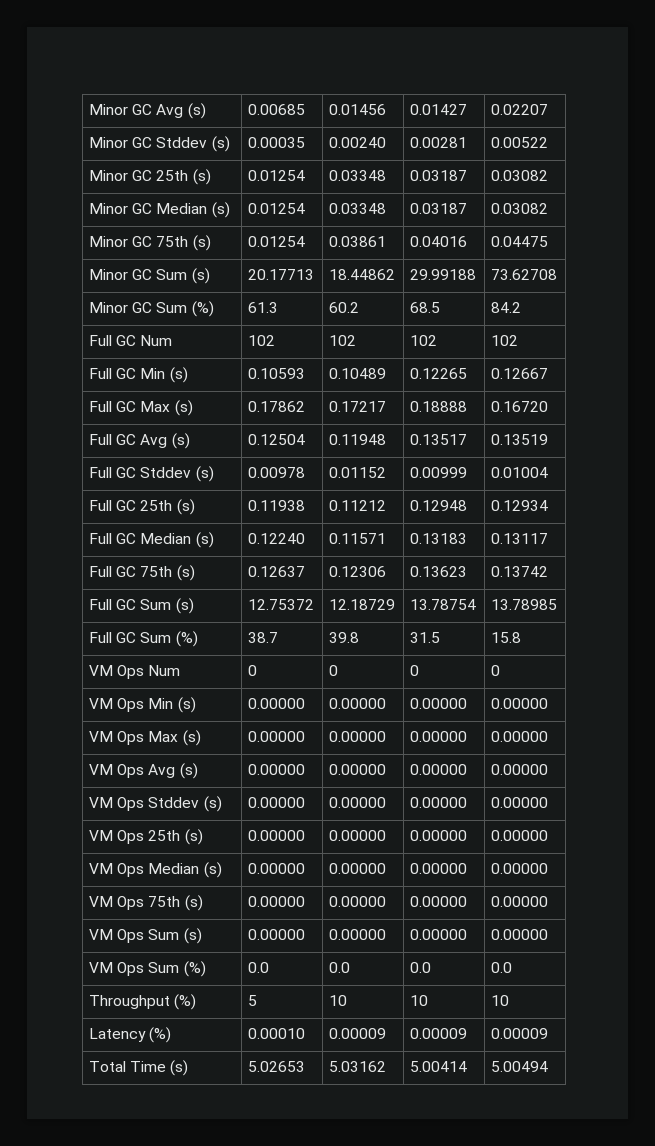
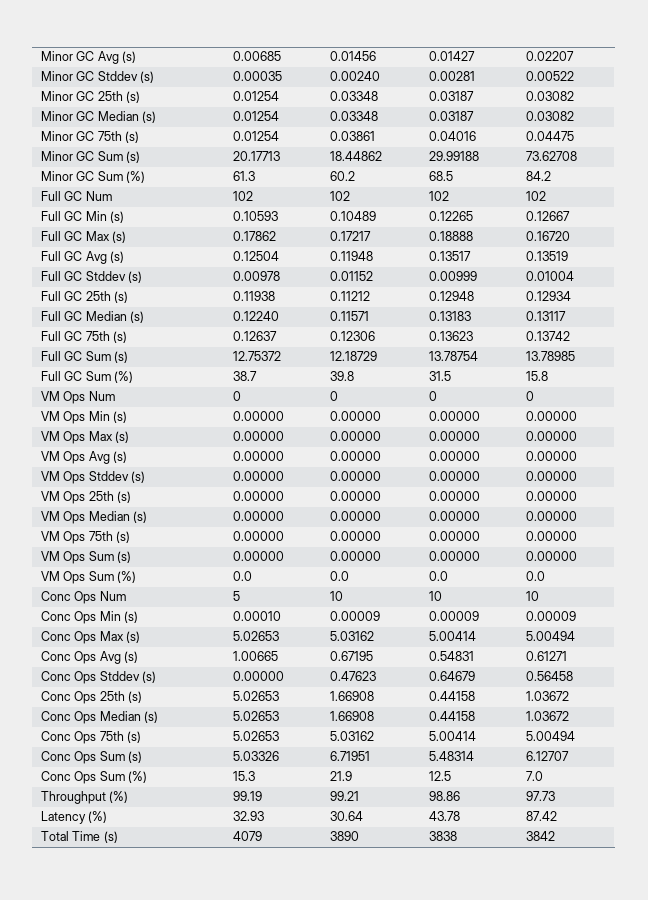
- Throughput (%) | 5 | 10 | 10 | 10
+ Conc Ops Num | 5 | 10 | 10 | 10
- Latency (%) | 0.00010 | 0.00009 | 0.00009 | 0.00009
+ Conc Ops Min (s) | 0.00010 | 0.00009 | 0.00009 | 0.00009
- Total Time (s) | 5.02653 | 5.03162 | 5.00414 | 5.00494
+ Conc Ops Max (s) | 5.02653 | 5.03162 | 5.00414 | 5.00494
+ Conc Ops Avg (s) | 1.00665 | 0.67195 | 0.54831 | 0.61271
+ Conc Ops Stddev (s) | 0.00000 | 0.47623 | 0.64679 | 0.56458
+ Conc Ops 25th (s) | 5.02653 | 1.66908 | 0.44158 | 1.03672
+ Conc Ops Median (s) | 5.02653 | 1.66908 | 0.44158 | 1.03672
+ Conc Ops 75th (s) | 5.02653 | 5.03162 | 5.00414 | 5.00494
+ Conc Ops Sum (s) | 5.03326 | 6.71951 | 5.48314 | 6.12707
+ Conc Ops Sum (%) | 15.3 | 21.9 | 12.5 | 7.0
+ Throughput (%) | 99.19 | 99.21 | 98.86 | 97.73
+ Latency (%) | 32.93 | 30.64 | 43.78 | 87.42
+ Total Time (s) | 4079 | 3890 | 3838 | 3842

